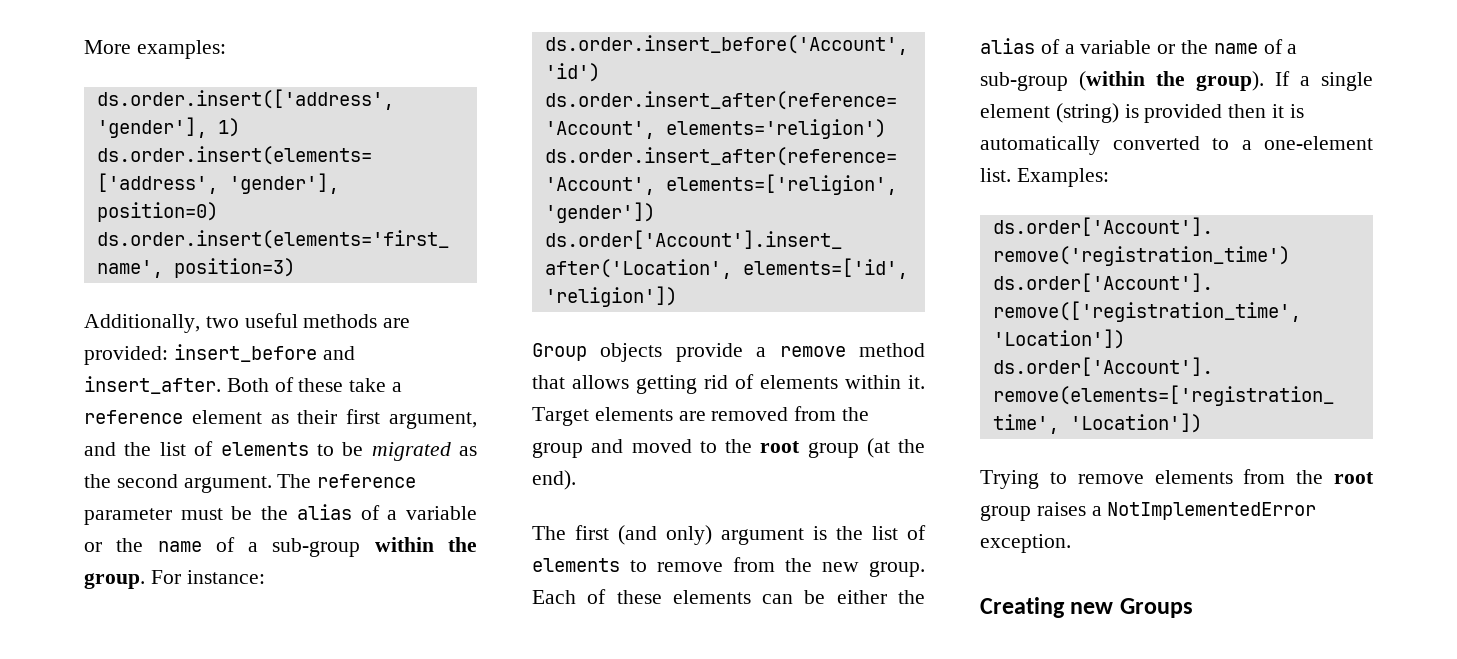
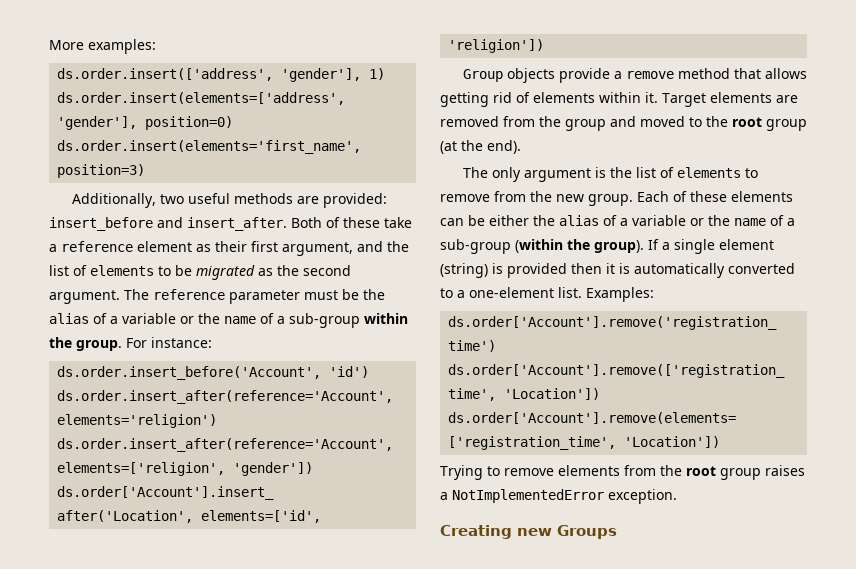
- The first (and only) argument is the list of elements to remove from the new group.
+ The only argument is the list of elements to remove from the new group.

